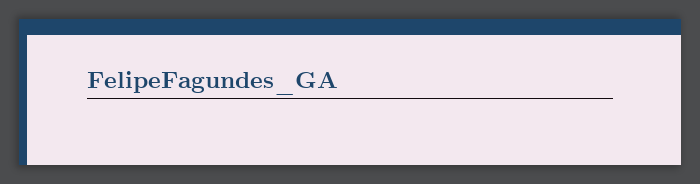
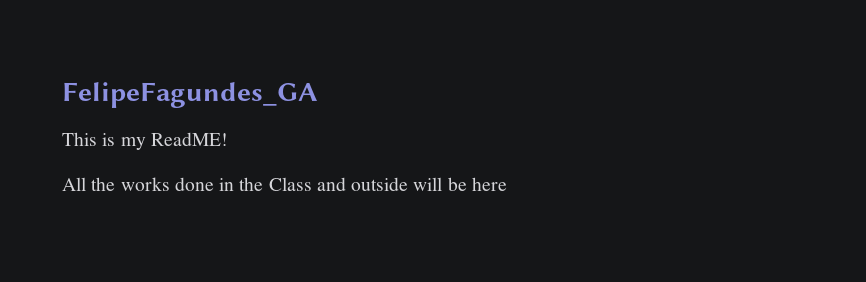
+ This is my ReadME!
+ All the works done in the Class and outside will be here

